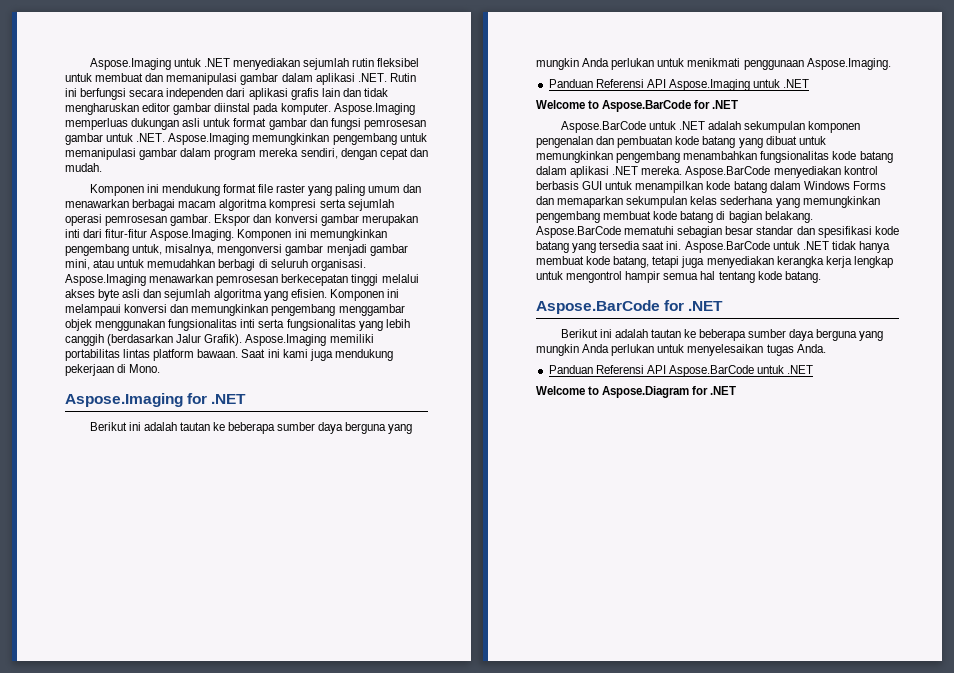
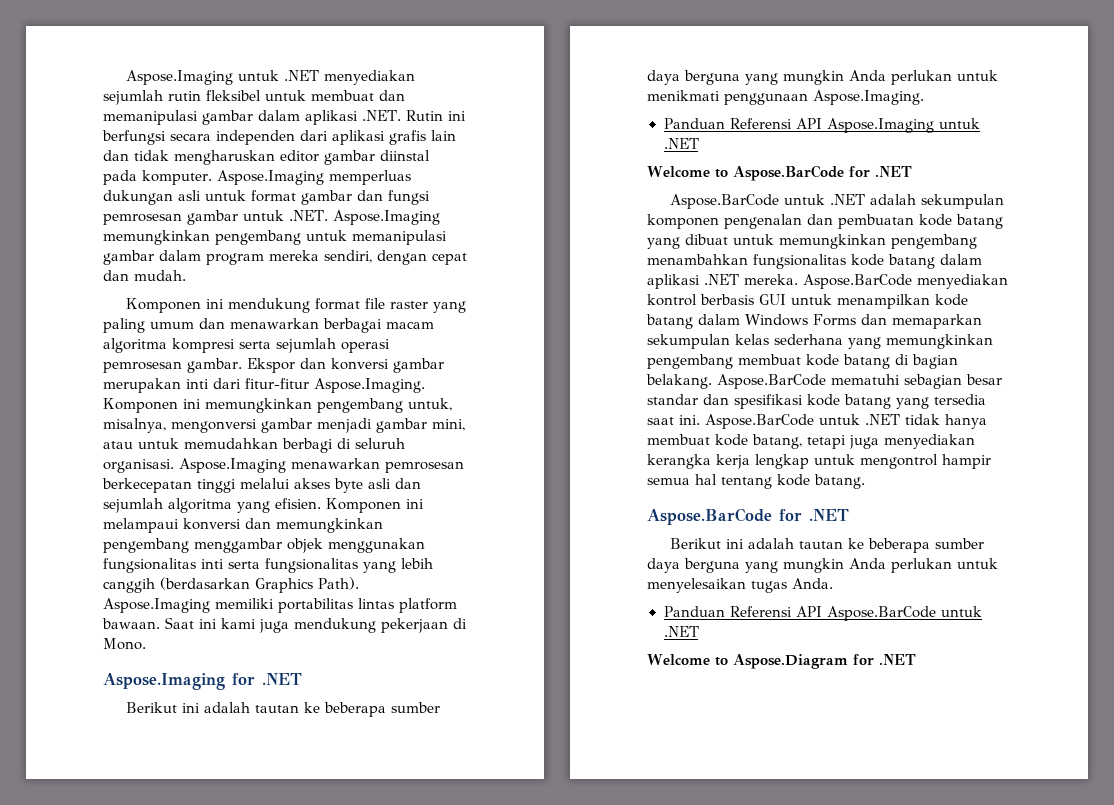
- Komponen ini melampaui konversi dan memungkinkan pengembang menggambar objek menggunakan fungsionalitas inti serta fungsionalitas yang lebih canggih (berdasarkan Jalur Grafik).
+ Komponen ini melampaui konversi dan memungkinkan pengembang menggambar objek menggunakan fungsionalitas inti serta fungsionalitas yang lebih canggih (berdasarkan Graphics Path).

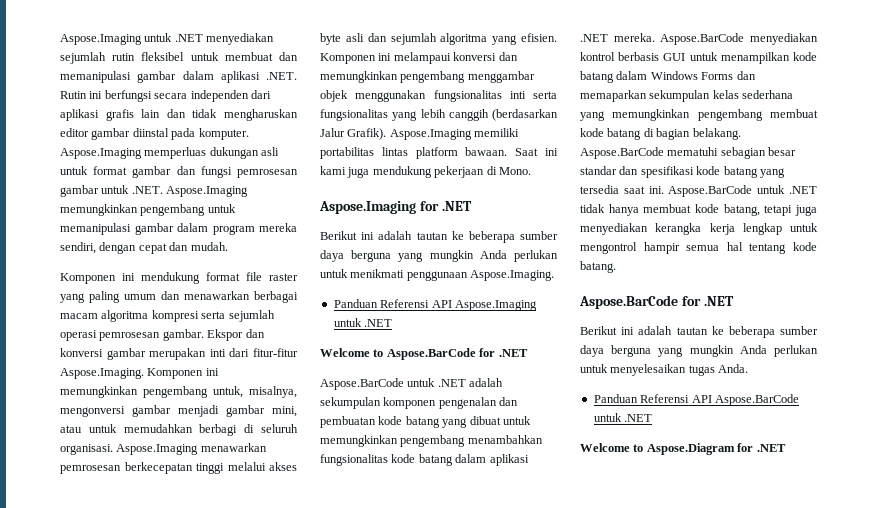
- Komponen ini melampaui konversi dan memungkinkan pengembang menggambar objek menggunakan fungsionalitas inti serta fungsionalitas yang lebih canggih (berdasarkan Graphics Path).
+ Komponen ini melampaui konversi dan memungkinkan pengembang menggambar objek menggunakan fungsionalitas inti serta fungsionalitas yang lebih canggih (berdasarkan Jalur Grafik).

